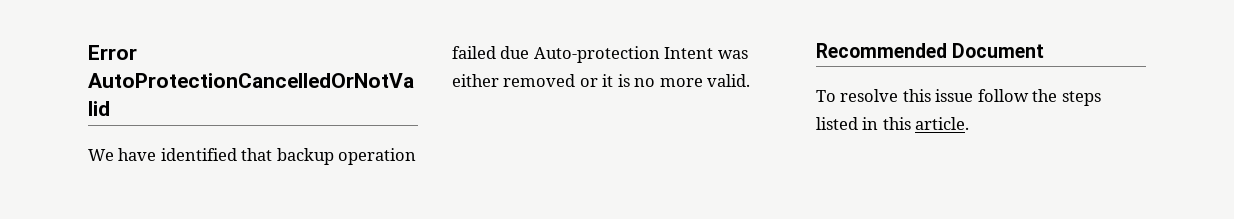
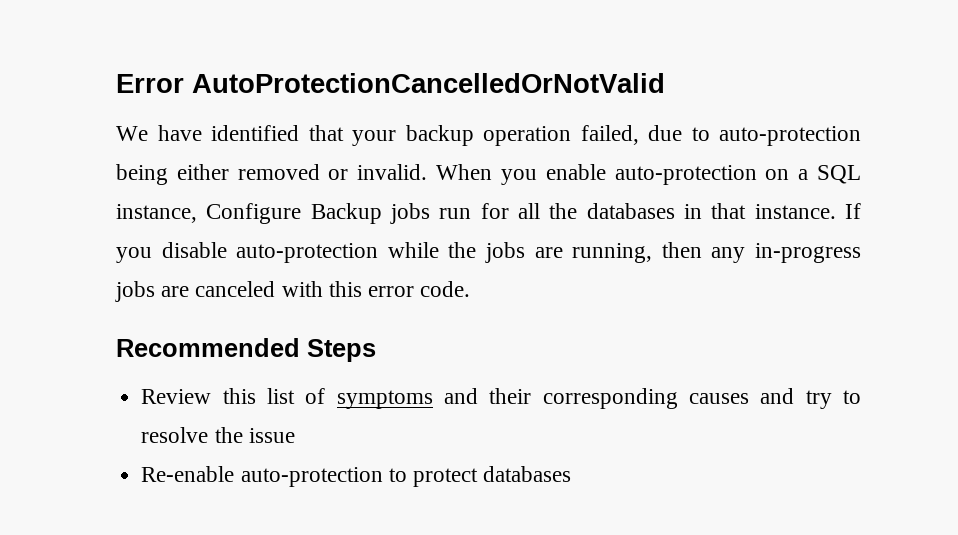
- We have identified that backup operation failed due Auto-protection Intent was either removed or it is no more valid.
- Recommended Document
- To resolve this issue follow the steps listed in this article.
+ We have identified that your backup operation failed, due to auto-protection being either removed or invalid. When you enable auto-protection on a SQL instance, Configure Backup jobs run for all the databases in that instance. If you disable auto-protection while the jobs are running, then any in-progress jobs are canceled with this error code.
+ Recommended Steps
+ Review this list of symptoms and their corresponding causes and try to resolve the issue
+ Re-enable auto-protection to protect databases

